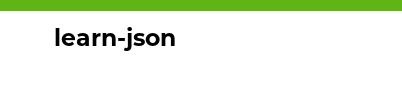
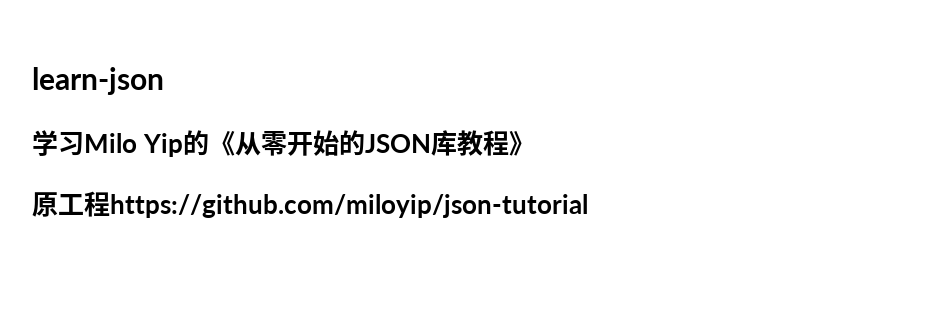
+ 学习Milo Yip的《从零开始的JSON库教程》
+ 原工程https://github.com/miloyip/json-tutorial

